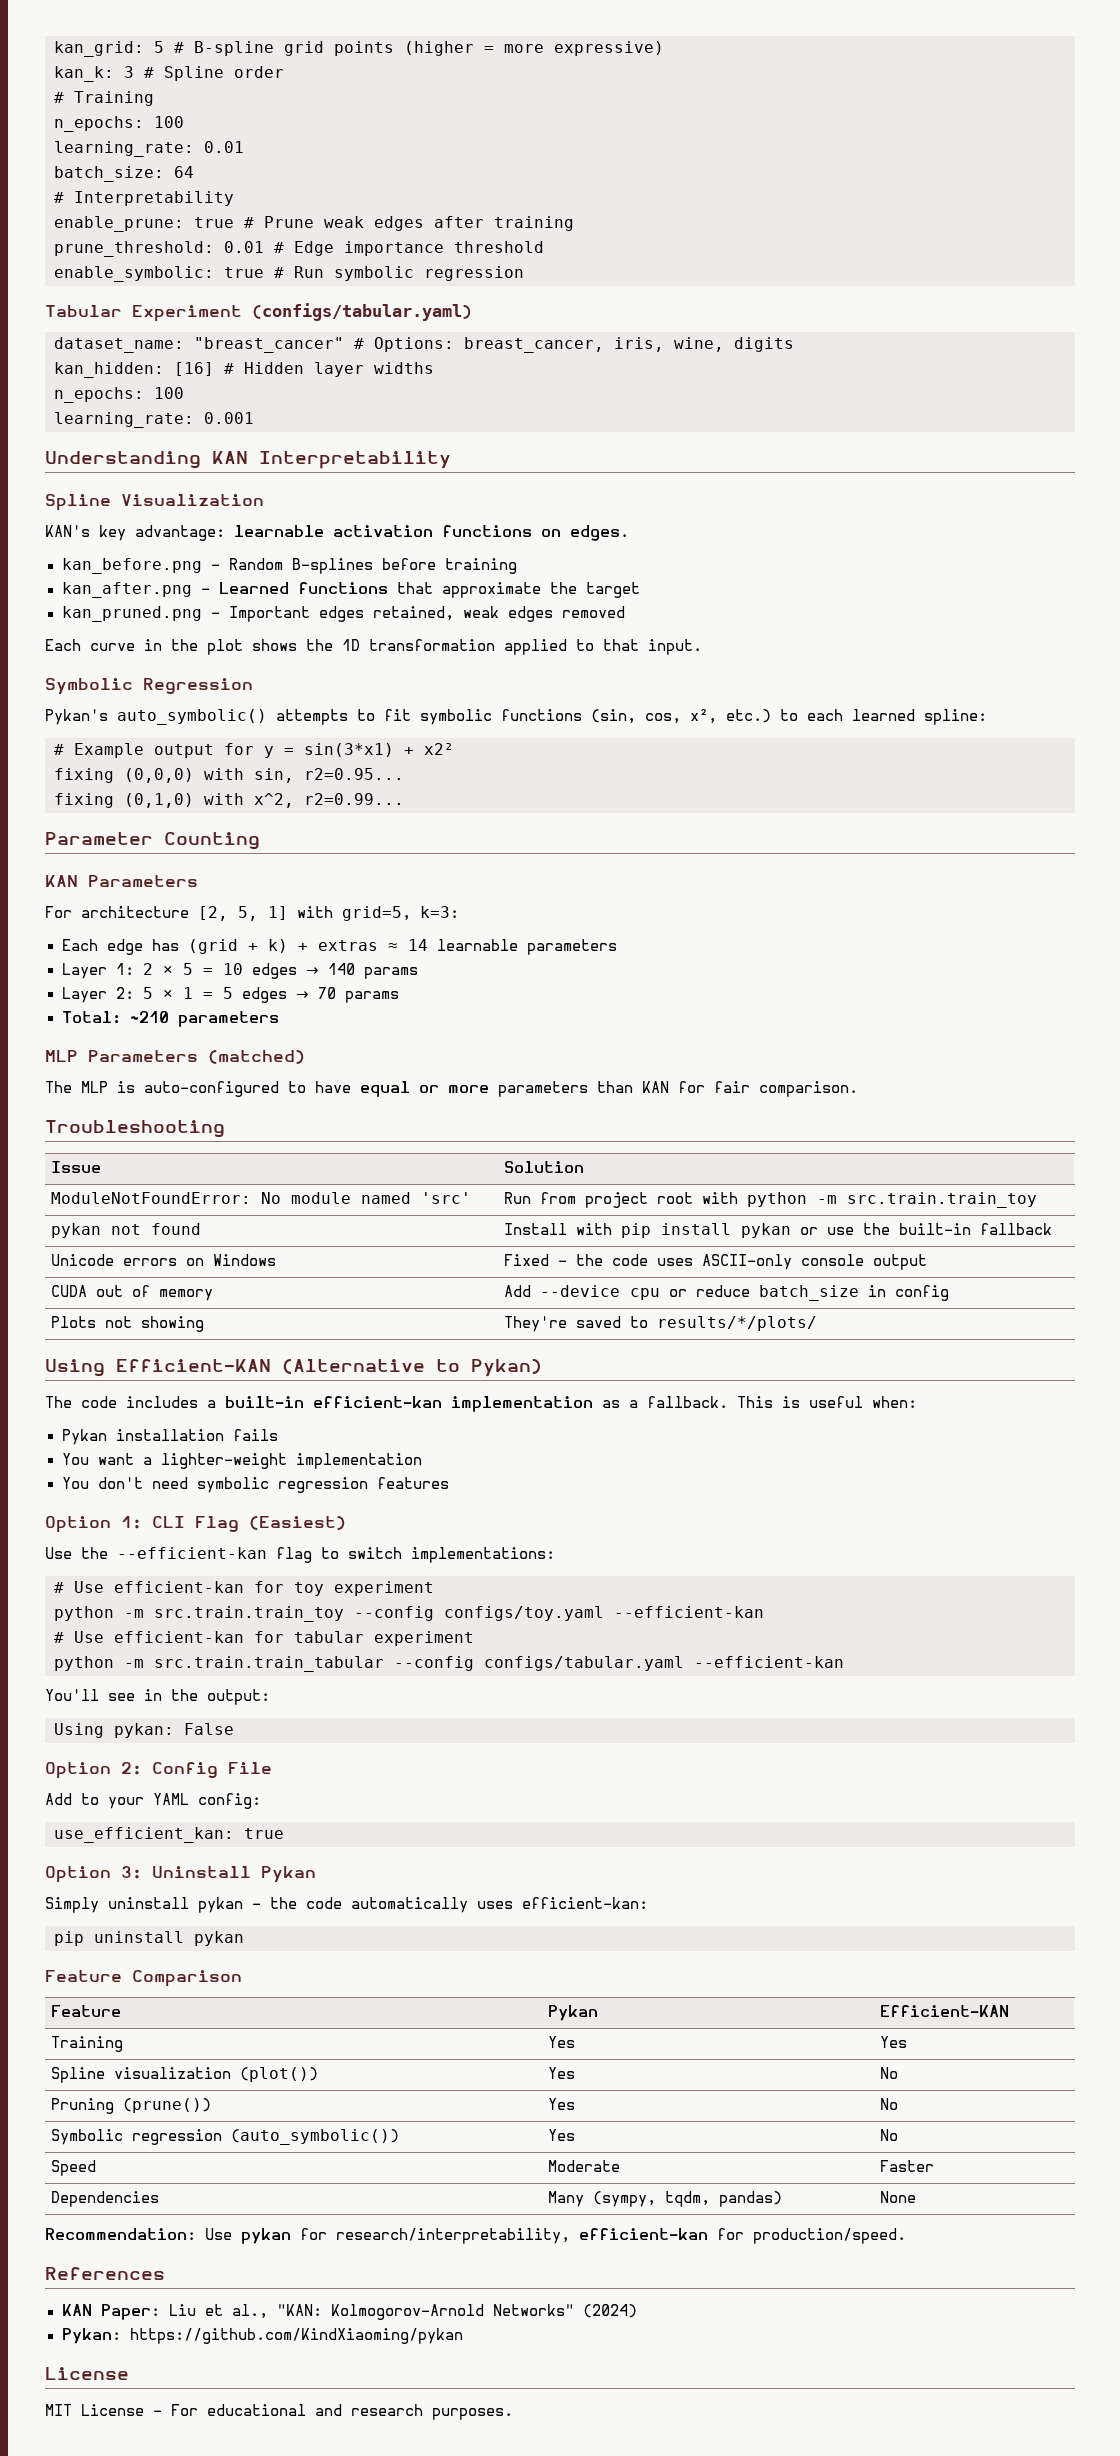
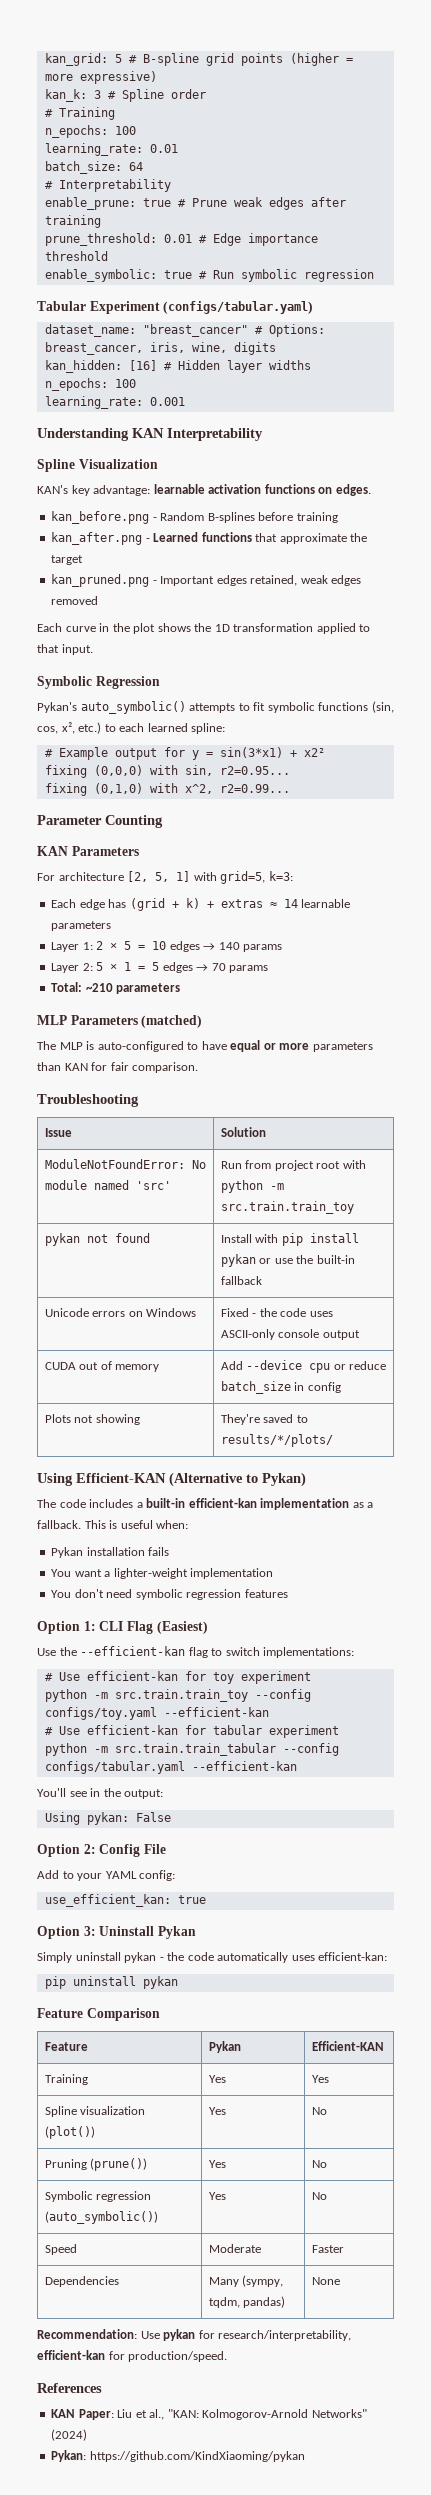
  Pykan: https://github.com/KindXiaoming/pykan
- License
- MIT License - For educational and research purposes.

